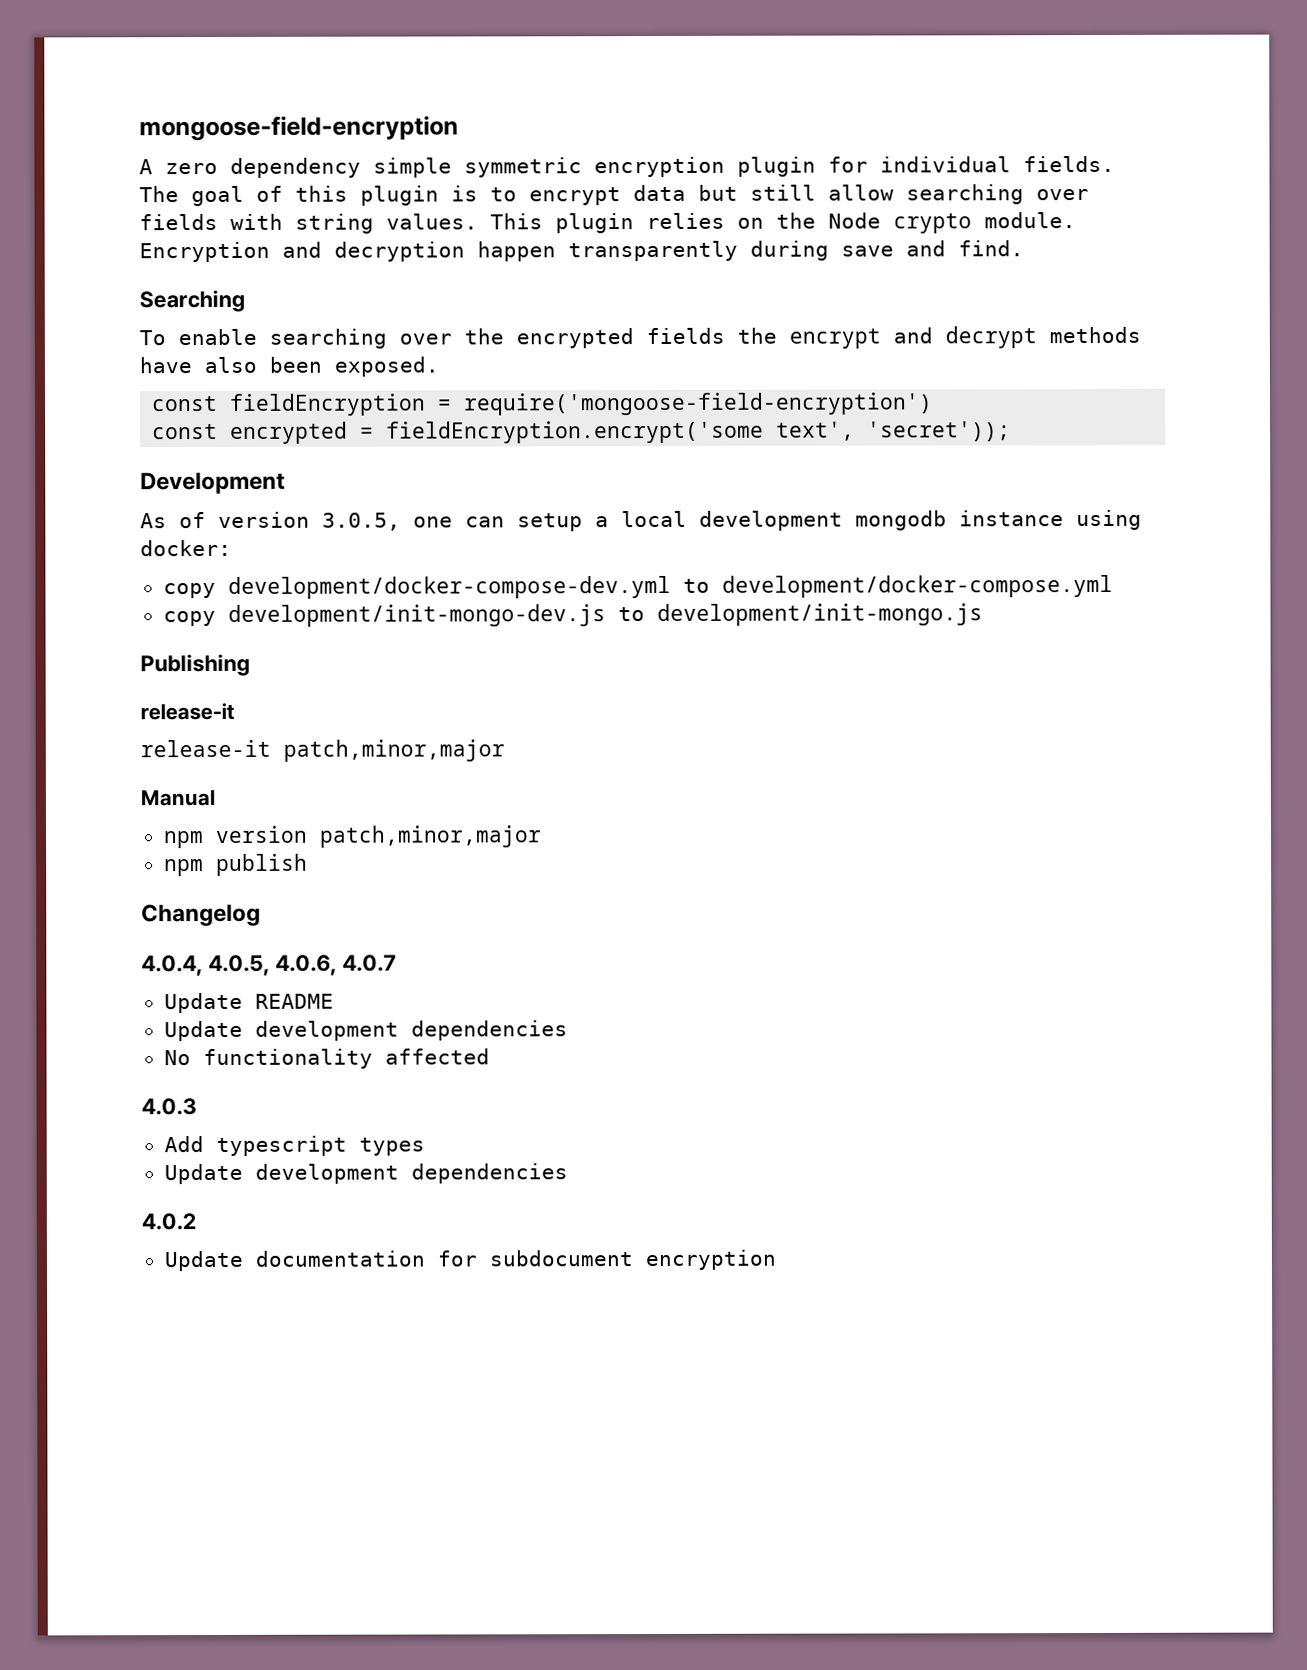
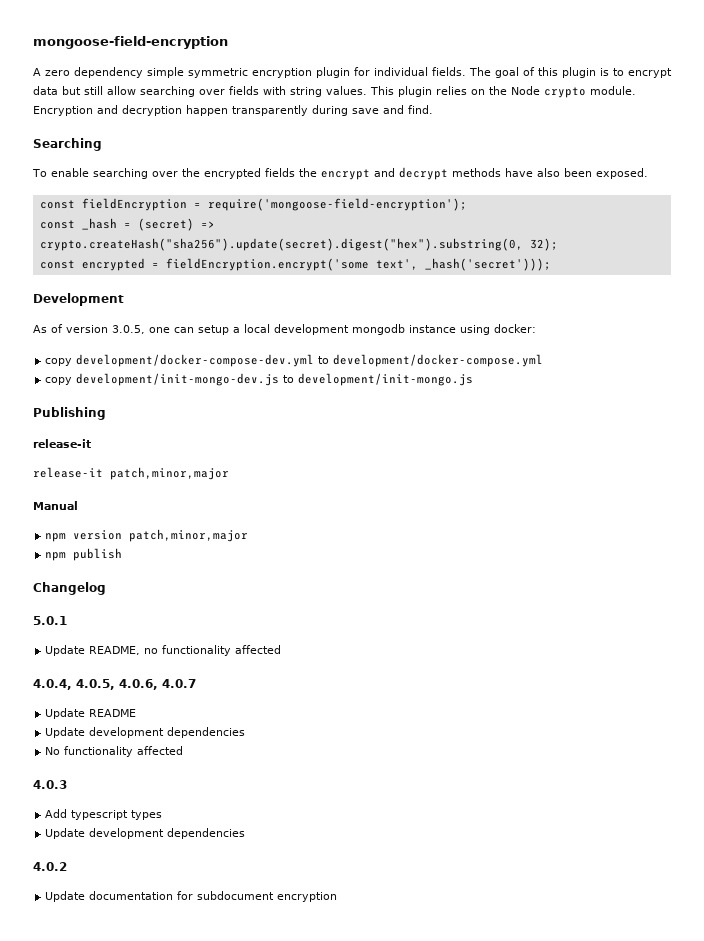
- const fieldEncryption = require('mongoose-field-encryption')
+ const fieldEncryption = require('mongoose-field-encryption');
+ const _hash = (secret) => crypto.createHash("sha256").update(secret).digest("hex").substring(0, 32);
- const encrypted = fieldEncryption.encrypt('some text', 'secret'));
+ const encrypted = fieldEncryption.encrypt('some text', _hash('secret')));
+ 5.0.1
+ Update README, no functionality affected

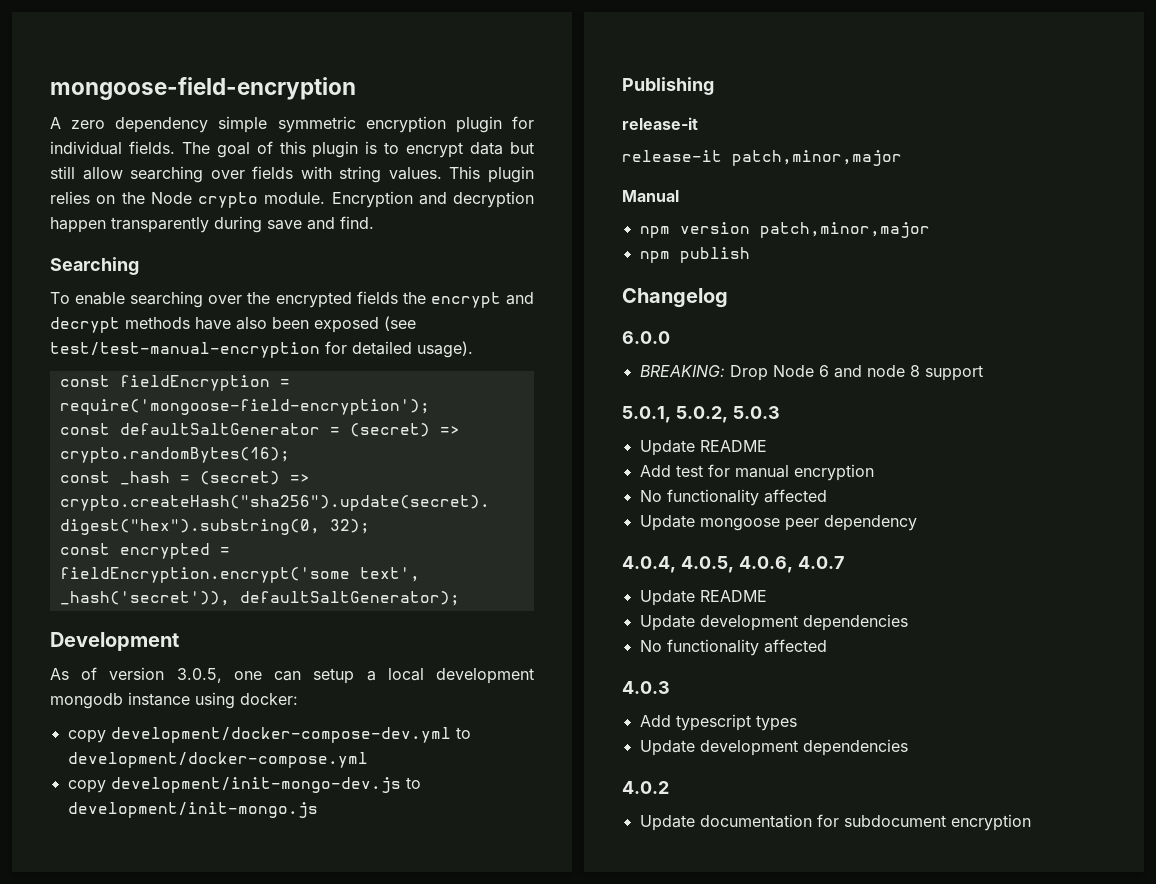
- To enable searching over the encrypted fields the encrypt and decrypt methods have also been exposed.
+ To enable searching over the encrypted fields the encrypt and decrypt methods have also been exposed (see test/test-manual-encryption for detailed usage).
  const fieldEncryption = require('mongoose-field-encryption');
+ const defaultSaltGenerator = (secret) => crypto.randomBytes(16);
- const encrypted = fieldEncryption.encrypt('some text', _hash('secret')));
+ const encrypted = fieldEncryption.encrypt('some text', _hash('secret')), defaultSaltGenerator);
- 5.0.1
- Update README, no functionality affected
+ 6.0.0
+ BREAKING: Drop Node 6 and node 8 support
+ 5.0.1, 5.0.2, 5.0.3
+ Update README
+ Add test for manual encryption
+ No functionality affected
+ Update mongoose peer dependency

